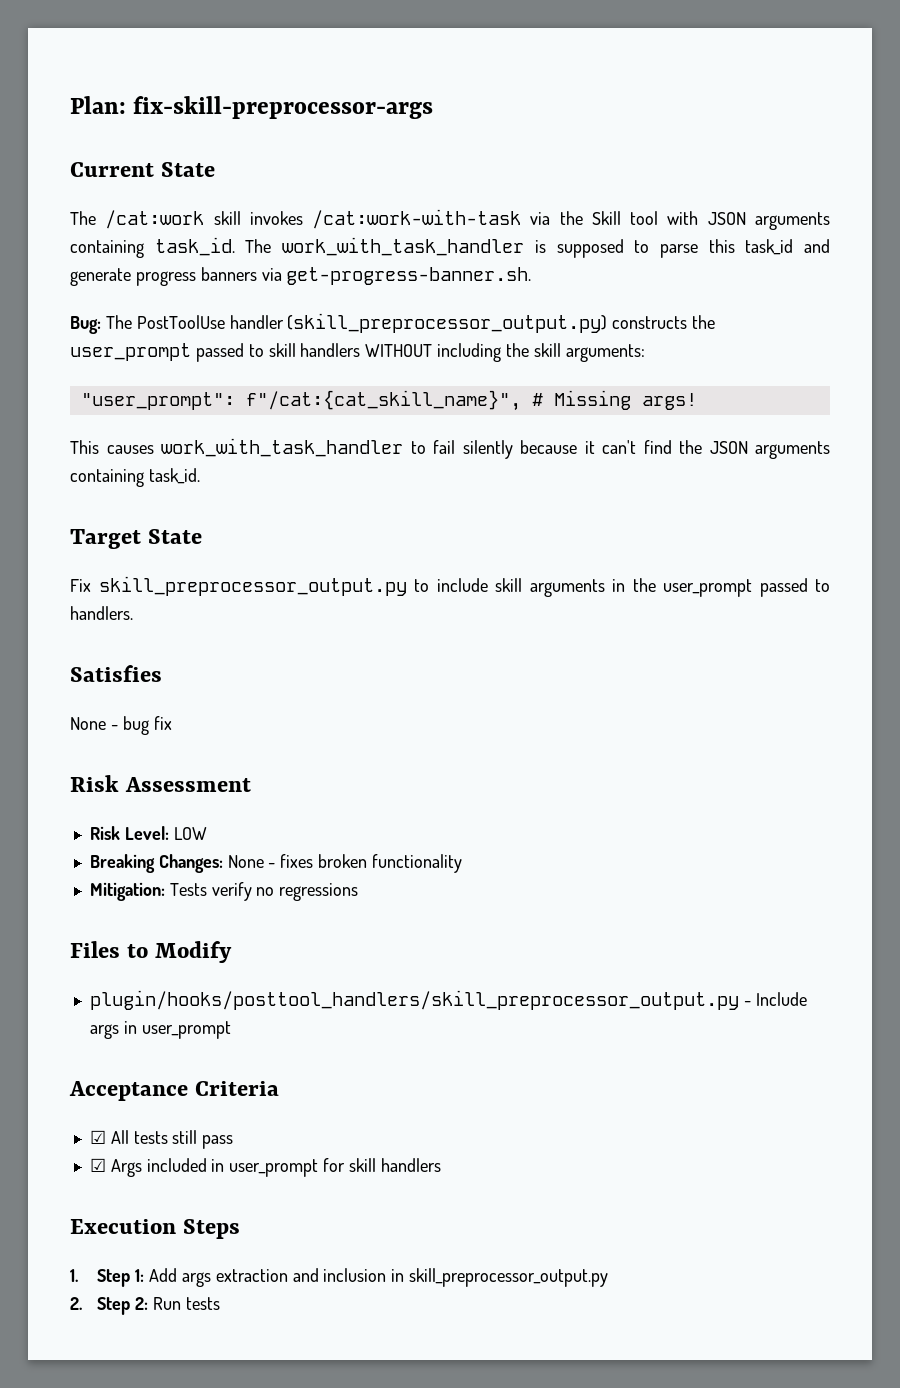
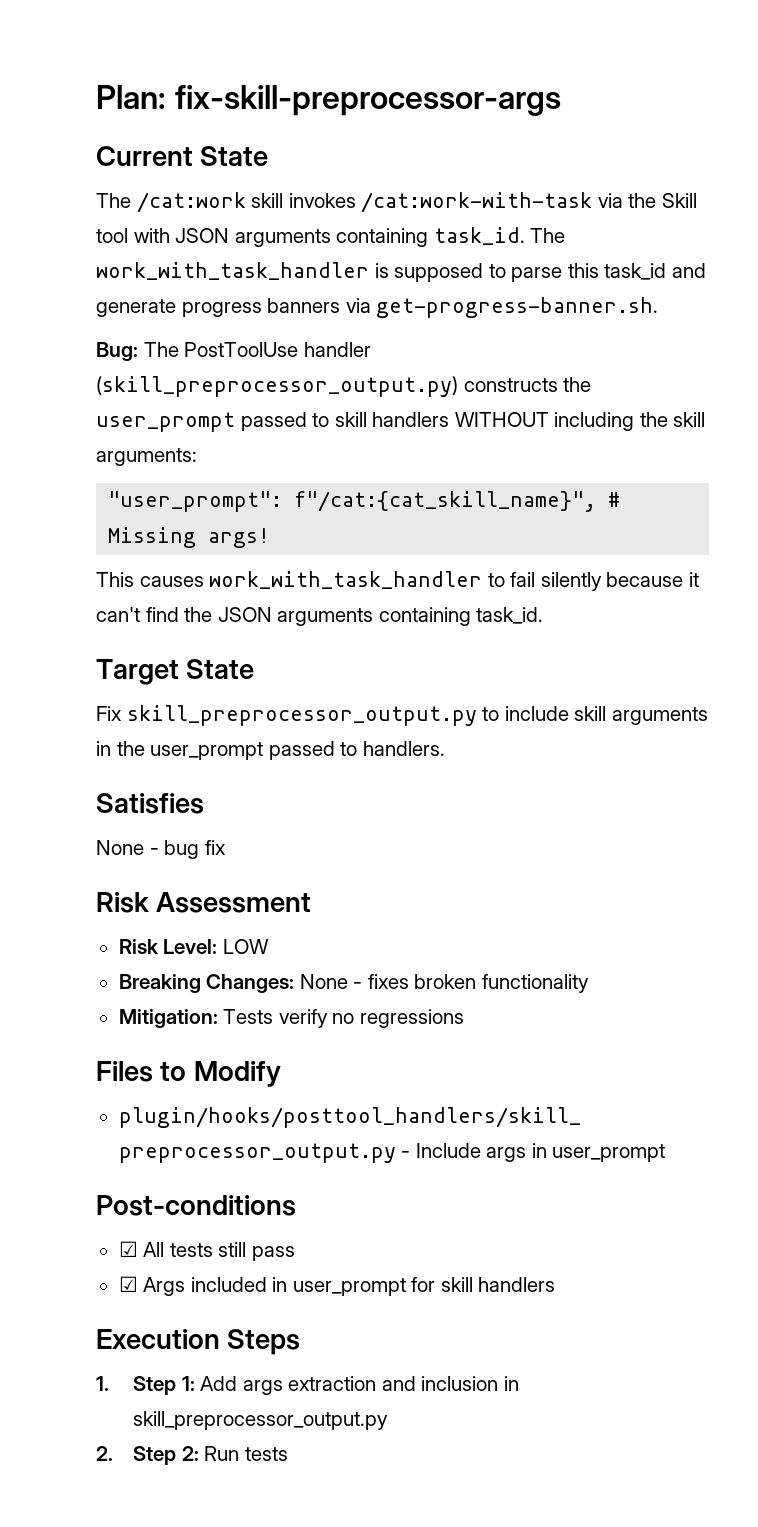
- Acceptance Criteria
+ Post-conditions

